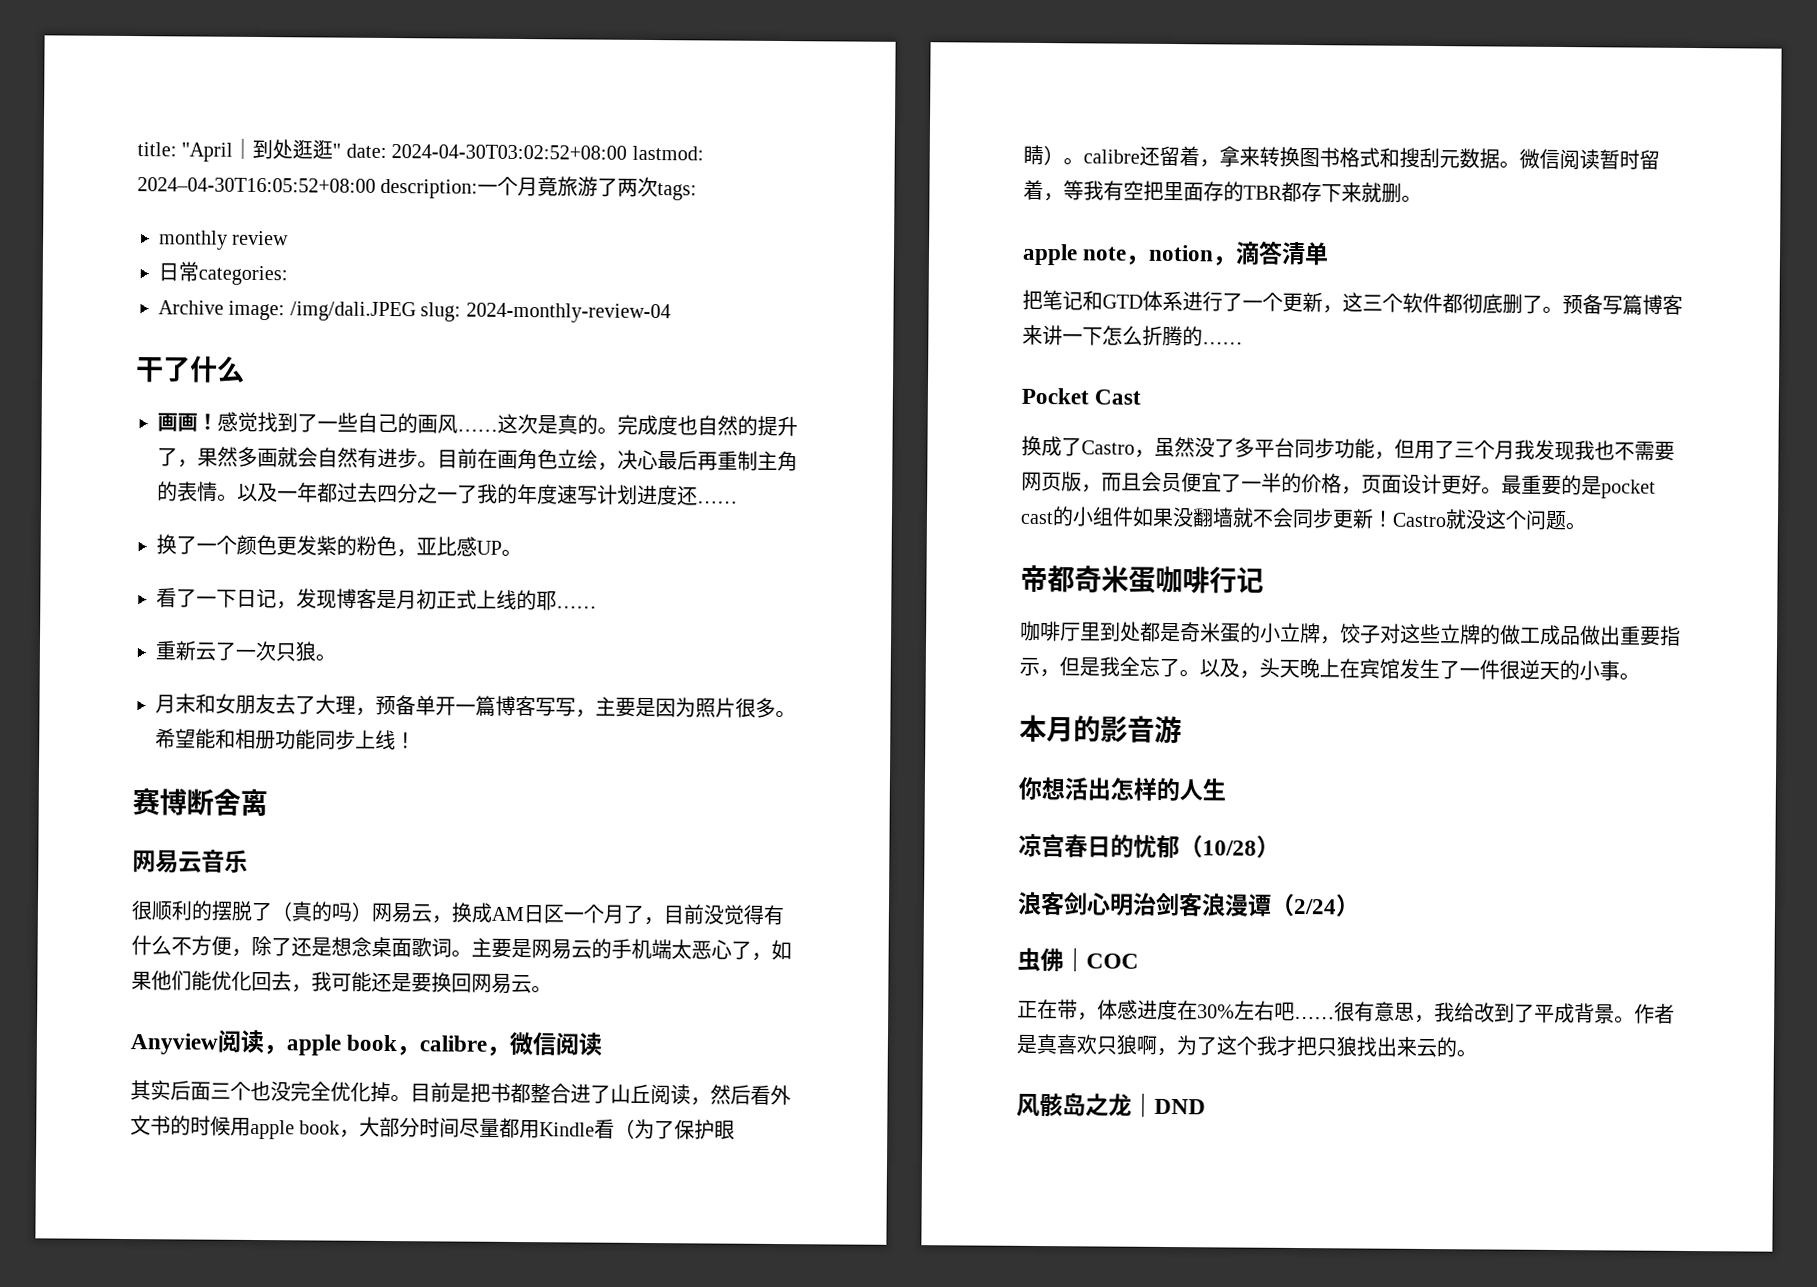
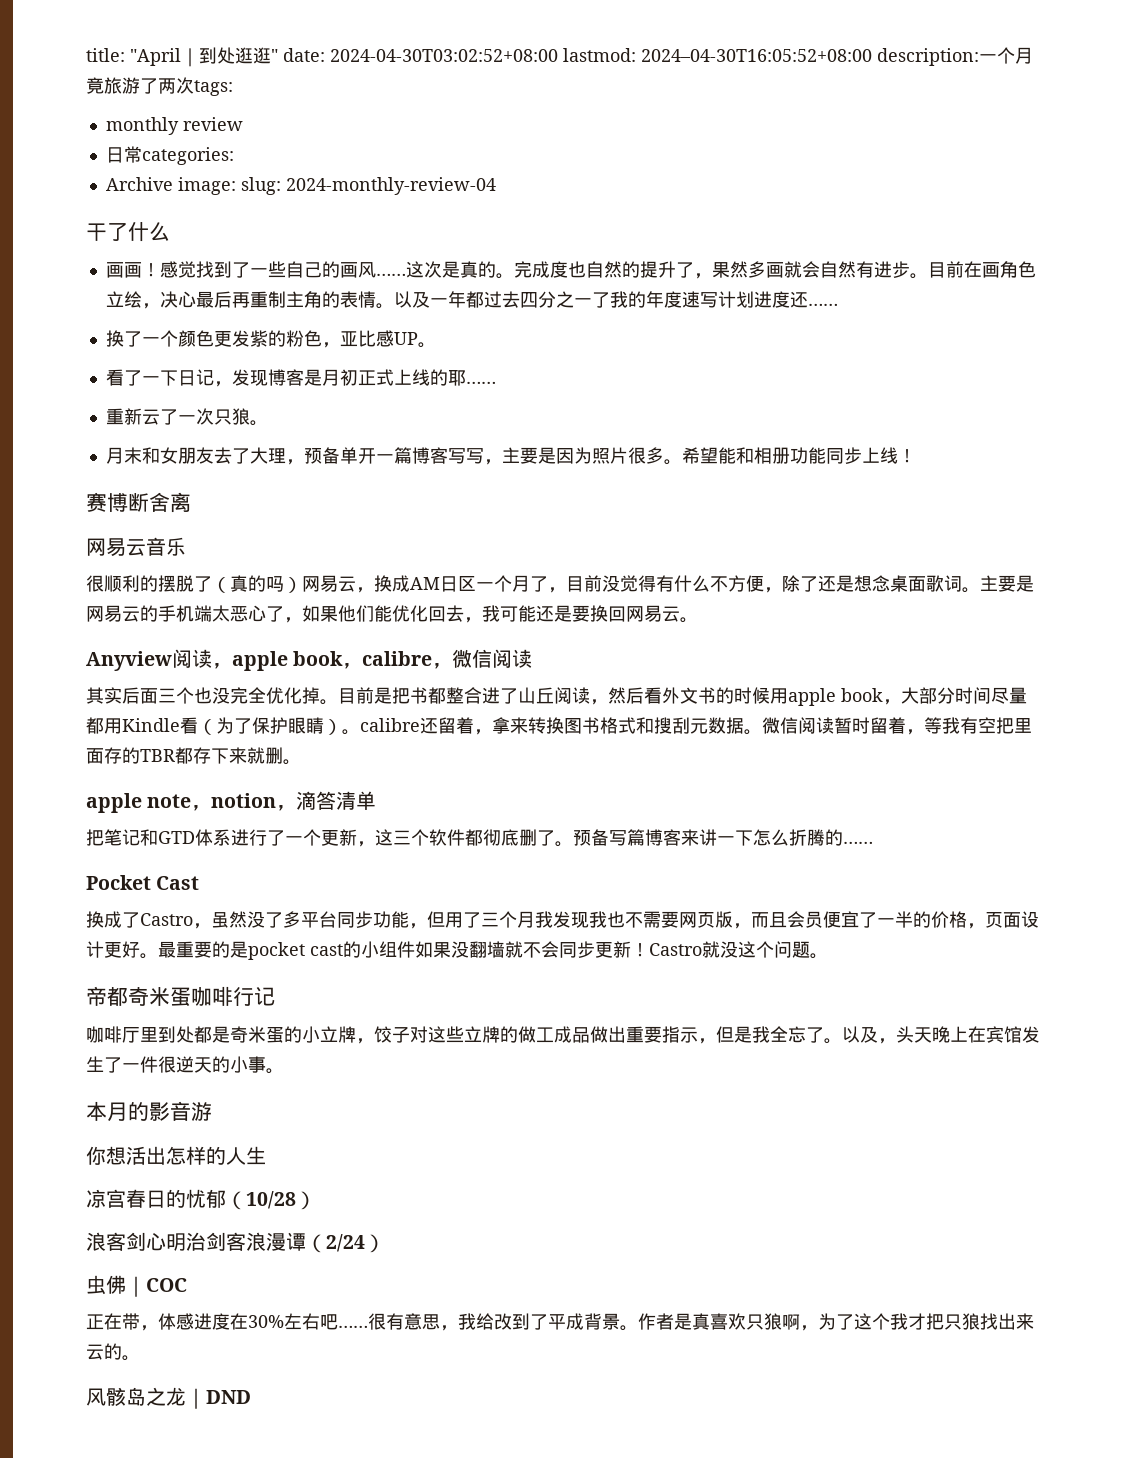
- Archive image: /img/dali.JPEG slug: 2024-monthly-review-04
+ Archive image: slug: 2024-monthly-review-04

